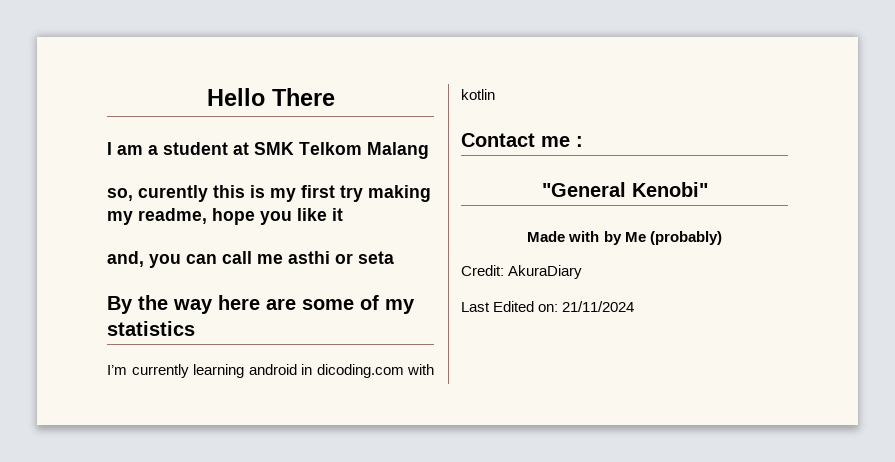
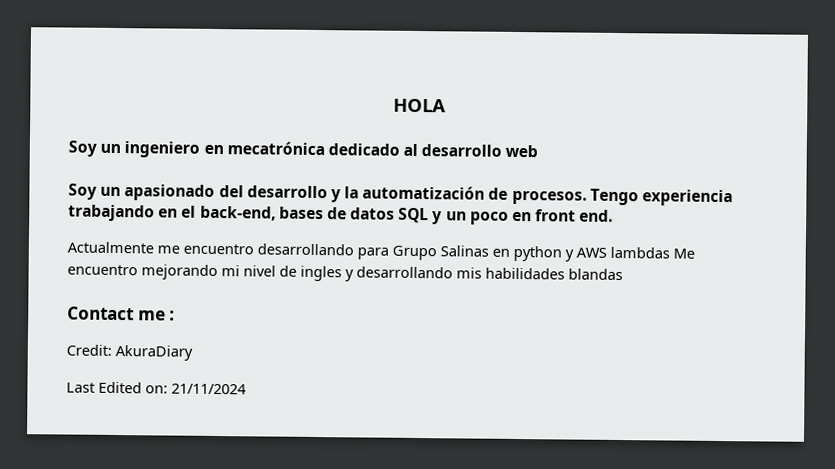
- Hello There
- I am a student at SMK Telkom Malang
- so, curently this is my first try making my readme, hope you like it
- and, you can call me asthi or seta
- By the way here are some of my statistics
- I’m currently learning android in dicoding.com with kotlin
+ HOLA
+ Soy un ingeniero en mecatrónica dedicado al desarrollo web
+ Soy un apasionado del desarrollo y la automatización de procesos. Tengo experiencia trabajando en el back-end, bases de datos SQL y un poco en front end.
+ Actualmente me encuentro desarrollando para Grupo Salinas en python y AWS lambdas Me encuentro mejorando mi nivel de ingles y desarrollando mis habilidades blandas
  Contact me :
- "General Kenobi"
- Made with by Me (probably)

